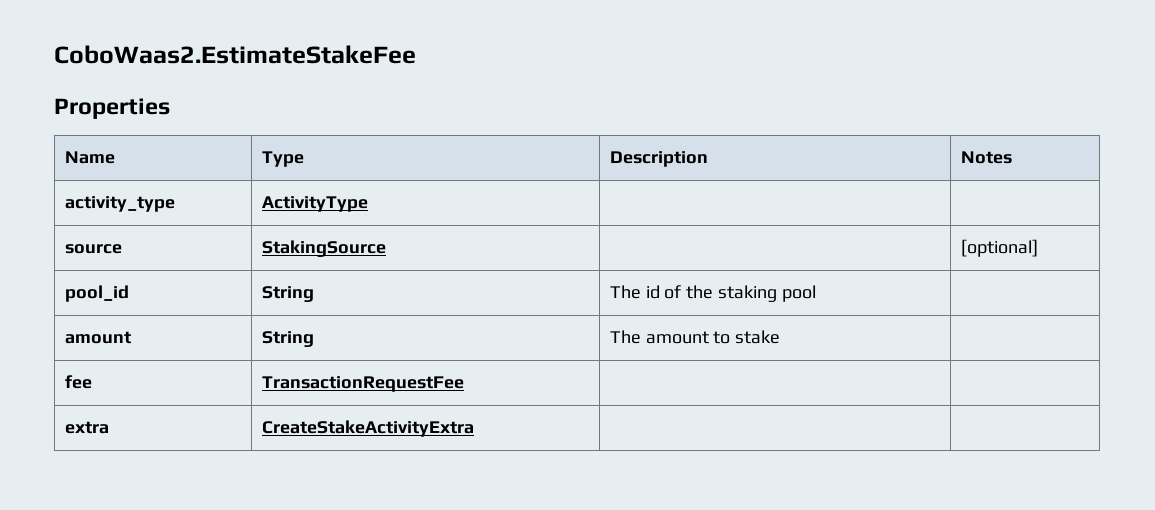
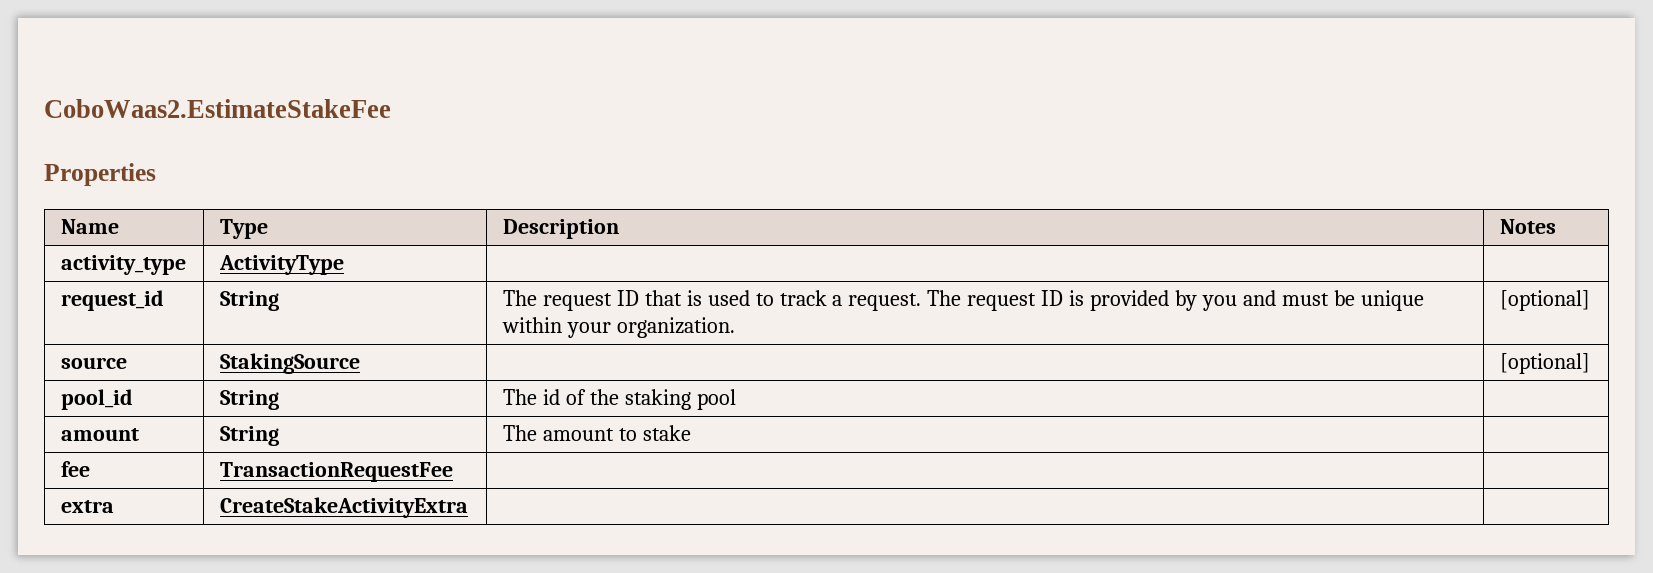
+ request_id | String | The request ID that is used to track a request. The request ID is provided by you and must be unique within your organization. | [optional]

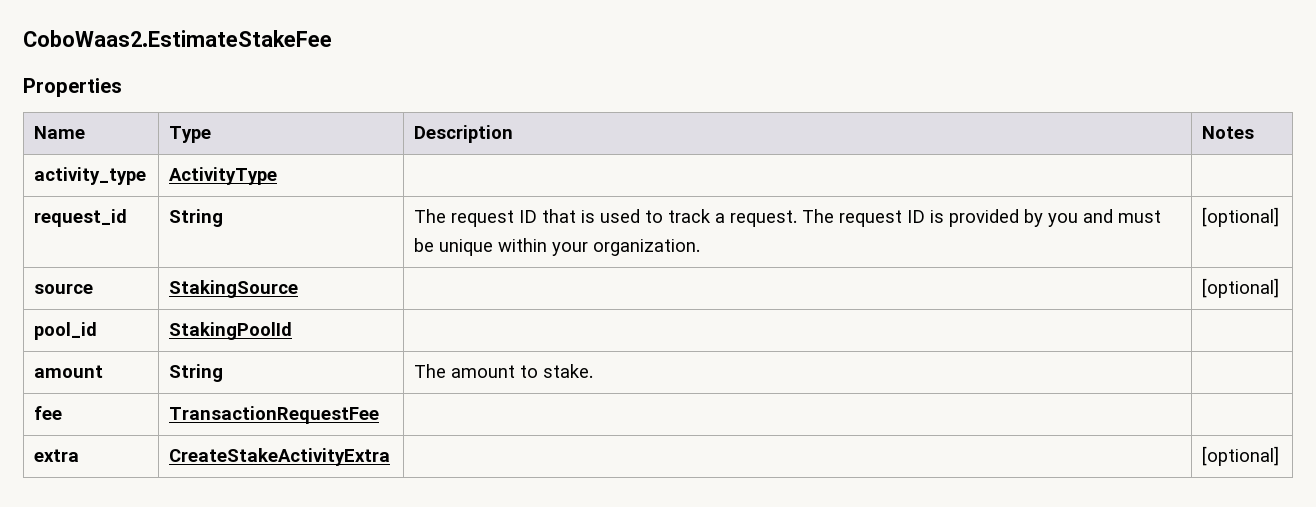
- pool_id | String | The id of the staking pool |
+ pool_id | StakingPoolId | |
- amount | String | The amount to stake |
+ amount | String | The amount to stake. |
- extra | CreateStakeActivityExtra | |
+ extra | CreateStakeActivityExtra | | [optional]

